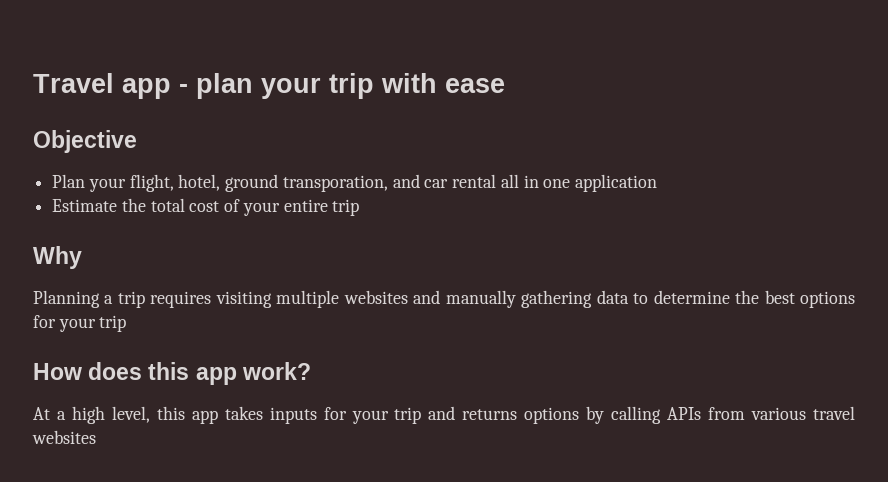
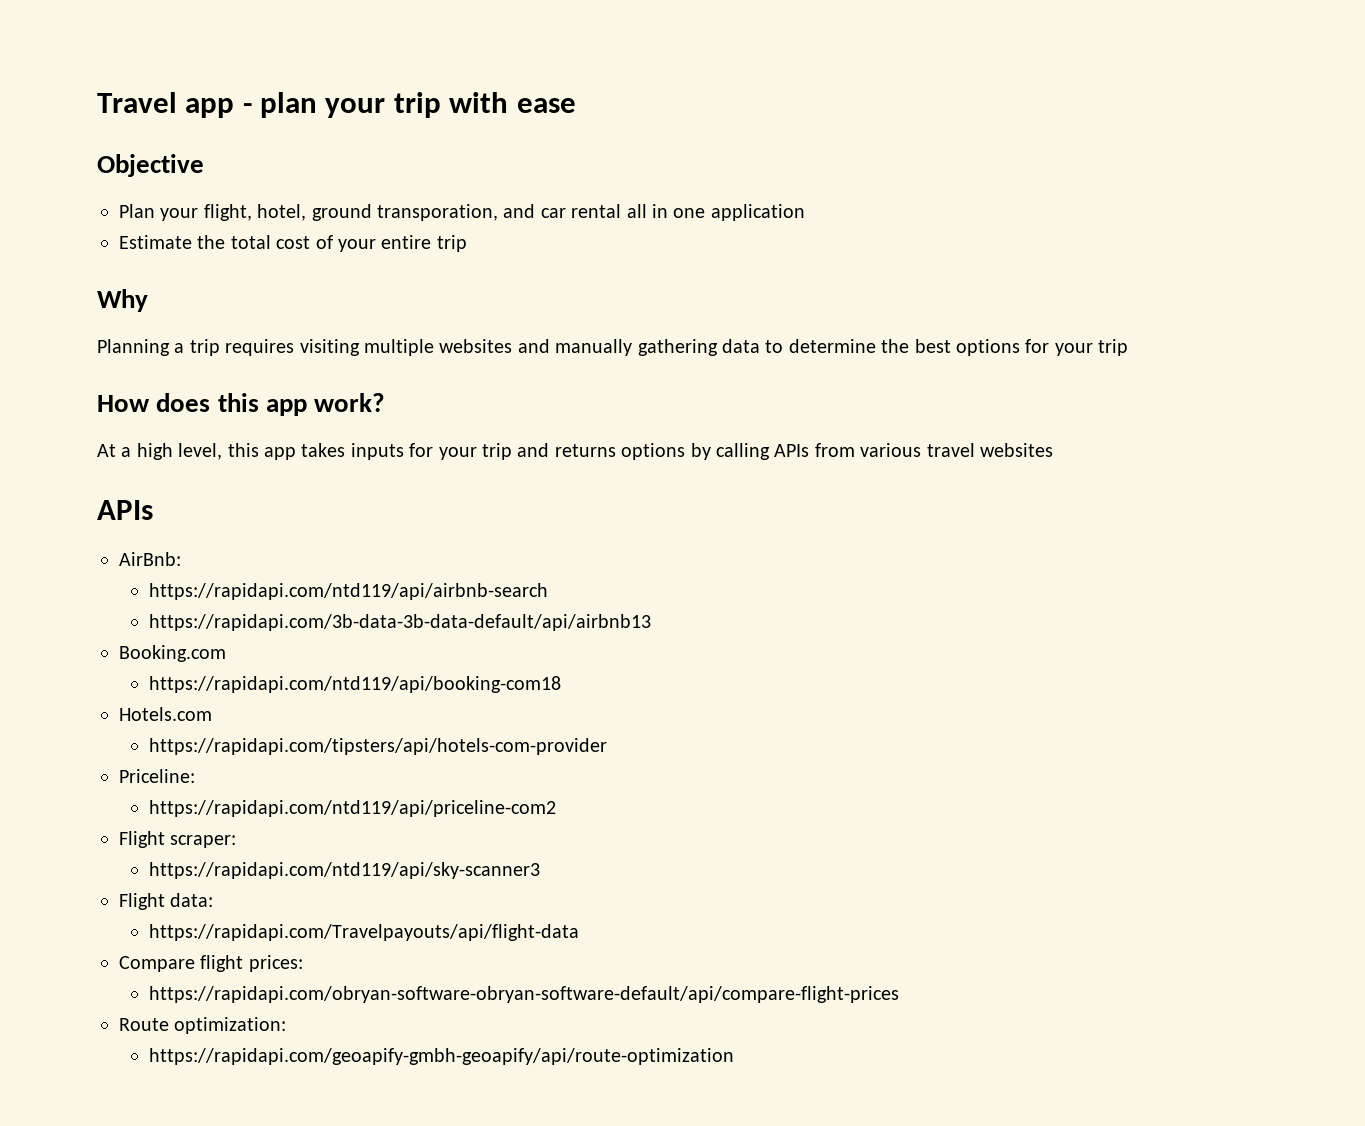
  At a high level, this app takes inputs for your trip and returns options by calling APIs from various travel websites
+ APIs
+ AirBnb:
+ https://rapidapi.com/ntd119/api/airbnb-search
+ https://rapidapi.com/3b-data-3b-data-default/api/airbnb13
+ Booking.com
+ https://rapidapi.com/ntd119/api/booking-com18
+ Hotels.com
+ https://rapidapi.com/tipsters/api/hotels-com-provider
+ Priceline:
+ https://rapidapi.com/ntd119/api/priceline-com2
+ Flight scraper:
+ https://rapidapi.com/ntd119/api/sky-scanner3
+ Flight data:
+ https://rapidapi.com/Travelpayouts/api/flight-data
+ Compare flight prices:
+ https://rapidapi.com/obryan-software-obryan-software-default/api/compare-flight-prices
+ Route optimization:
+ https://rapidapi.com/geoapify-gmbh-geoapify/api/route-optimization

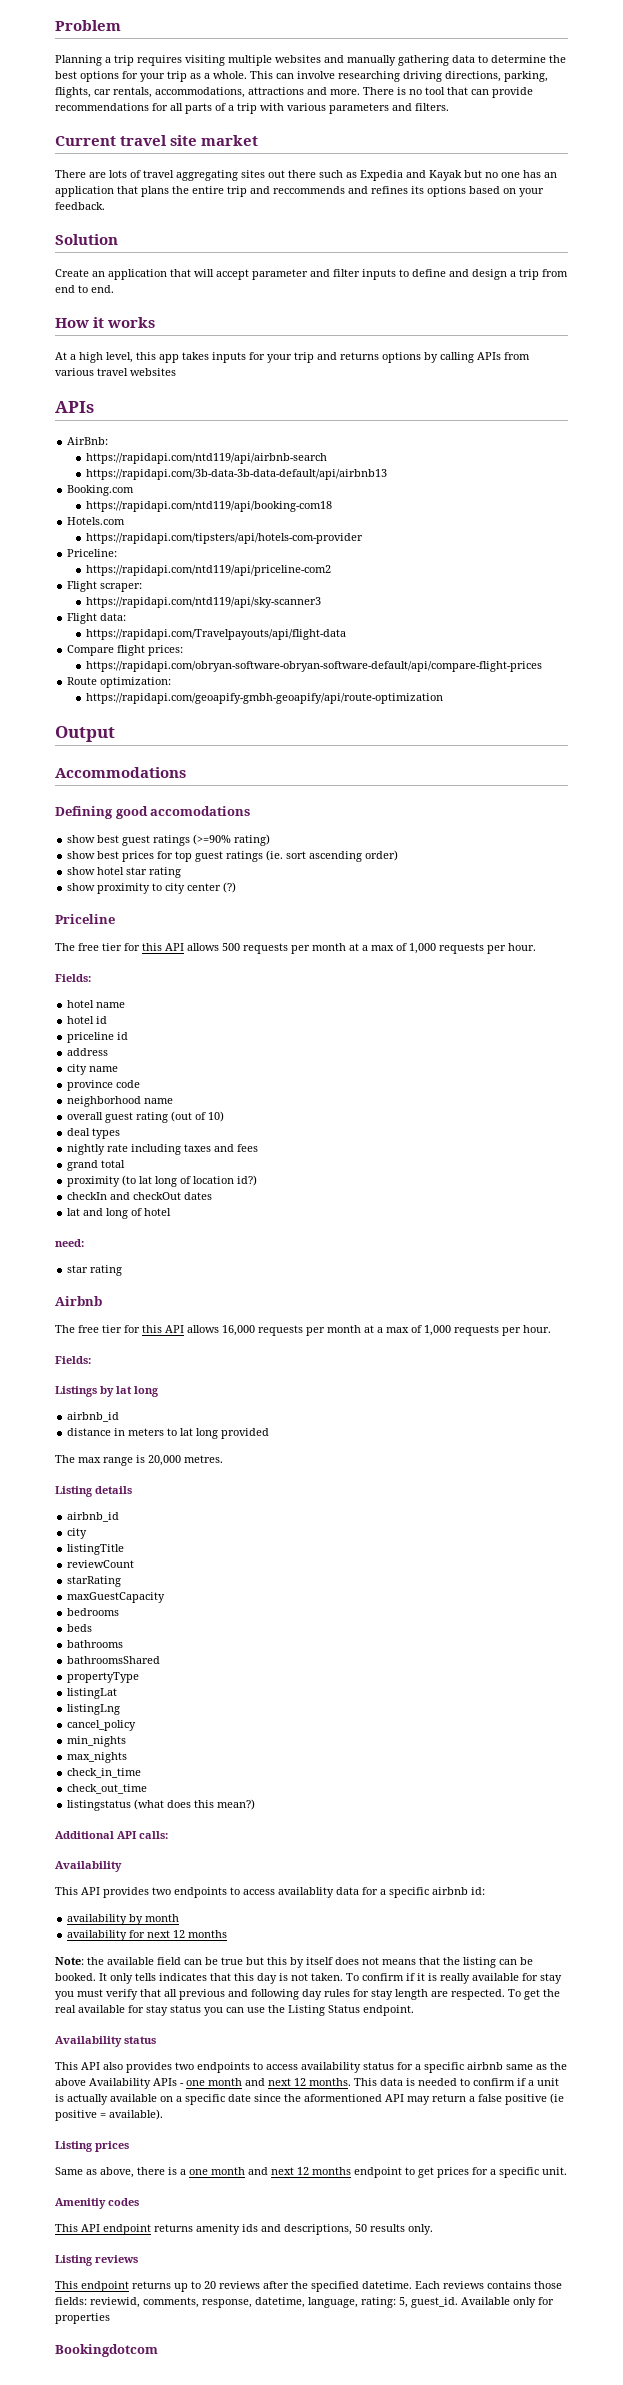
- Travel app - plan your trip with ease
- Objective
- Plan your flight, hotel, ground transporation, and car rental all in one application
- Estimate the total cost of your entire trip
- Why
+ Problem
- Planning a trip requires visiting multiple websites and manually gathering data to determine the best options for your trip
- How does this app work?
+ Planning a trip requires visiting multiple websites and manually gathering data to determine the best options for your trip as a whole. This can involve researching driving directions, parking, flights, car rentals, accommodations, attractions and more. There is no tool that can provide recommendations for all parts of a trip with various parameters and filters.
+ Current travel site market
+ There are lots of travel aggregating sites out there such as Expedia and Kayak but no one has an application that plans the entire trip and reccommends and refines its options based on your feedback.
+ Solution
+ Create an application that will accept parameter and filter inputs to define and design a trip from end to end.
+ How it works
+ Output
+ Accommodations
+ Defining good accomodations
+ show best guest ratings (>=90% rating)
+ show best prices for top guest ratings (ie. sort ascending order)
+ show hotel star rating
+ show proximity to city center (?)
+ Priceline
+ The free tier for this API allows 500 requests per month at a max of 1,000 requests per hour.
+ Fields:
+ hotel name
+ hotel id
+ priceline id
+ address
+ city name
+ province code
+ neighborhood name
+ overall guest rating (out of 10)
+ deal types
+ nightly rate including taxes and fees
+ grand total
+ proximity (to lat long of location id?)
+ checkIn and checkOut dates
+ lat and long of hotel
+ need:
+ star rating
+ Airbnb
+ The free tier for this API allows 16,000 requests per month at a max of 1,000 requests per hour.
+ Fields:
+ Listings by lat long
+ airbnb_id
+ distance in meters to lat long provided
+ The max range is 20,000 metres.
+ Listing details
+ airbnb_id
+ city
+ listingTitle
+ reviewCount
+ starRating
+ maxGuestCapacity
+ bedrooms
+ beds
+ bathrooms
+ bathroomsShared
+ propertyType
+ listingLat
+ listingLng
+ cancel_policy
+ min_nights
+ max_nights
+ check_in_time
+ check_out_time
+ listingstatus (what does this mean?)
+ Additional API calls:
+ Availability
+ This API provides two endpoints to access availablity data for a specific airbnb id:
+ availability by month
+ availability for next 12 months
+ Note: the available field can be true but this by itself does not means that the listing can be booked. It only tells indicates that this day is not taken. To confirm if it is really available for stay you must verify that all previous and following day rules for stay length are respected. To get the real available for stay status you can use the Listing Status endpoint.
+ Availability status
+ This API also provides two endpoints to access availability status for a specific airbnb same as the above Availability APIs - one month and next 12 months. This data is needed to confirm if a unit is actually available on a specific date since the aformentioned API may return a false positive (ie positive = available).
+ Listing prices
+ Same as above, there is a one month and next 12 months endpoint to get prices for a specific unit.
+ Amenitiy codes
+ This API endpoint returns amenity ids and descriptions, 50 results only.
+ Listing reviews
+ This endpoint returns up to 20 reviews after the specified datetime. Each reviews contains those fields: reviewid, comments, response, datetime, language, rating: 5, guest_id. Available only for properties
+ Bookingdotcom

